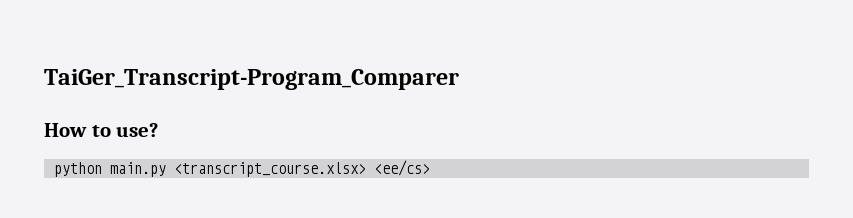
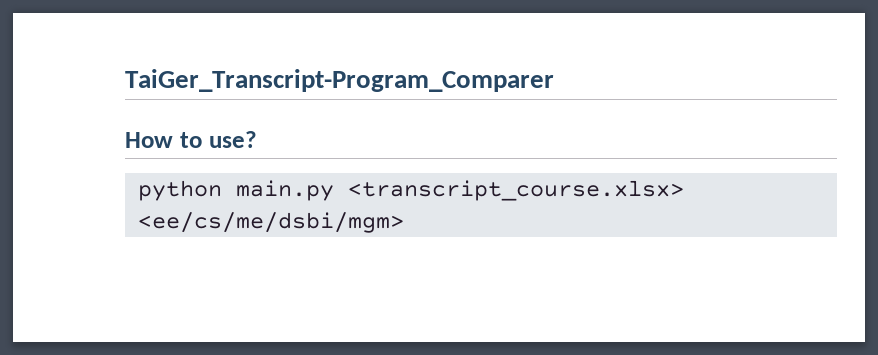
- python main.py <transcript_course.xlsx> <ee/cs>
+ python main.py <transcript_course.xlsx> <ee/cs/me/dsbi/mgm>

